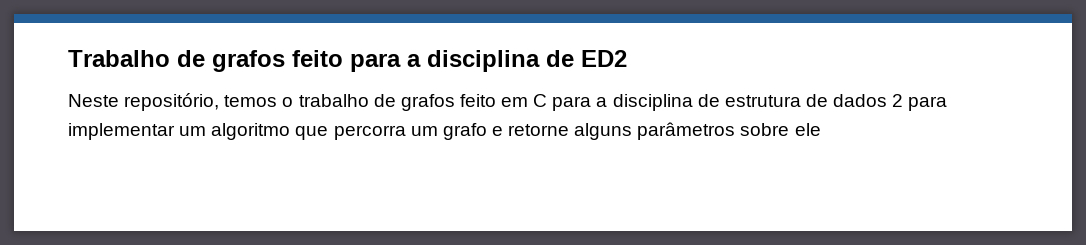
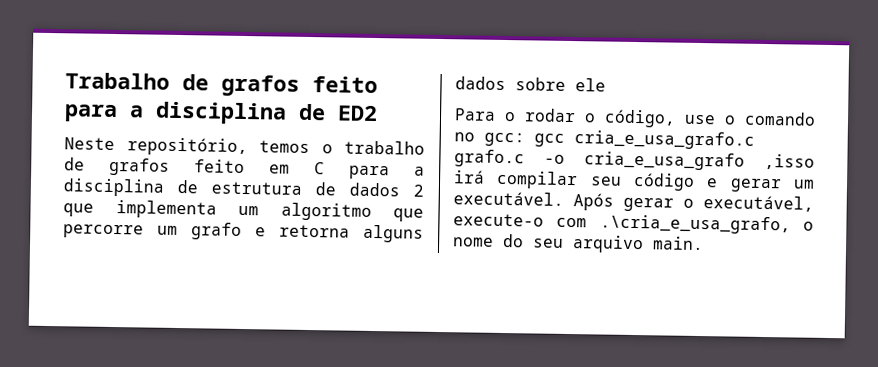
- Neste repositório, temos o trabalho de grafos feito em C para a disciplina de estrutura de dados 2 para implementar um algoritmo que percorra um grafo e retorne alguns parâmetros sobre ele
+ Neste repositório, temos o trabalho de grafos feito em C para a disciplina de estrutura de dados 2 que implementa um algoritmo que percorre um grafo e retorna alguns dados sobre ele
+ Para o rodar o código, use o comando no gcc: gcc cria_e_usa_grafo.c grafo.c -o cria_e_usa_grafo ,isso irá compilar seu código e gerar um executável. Após gerar o executável, execute-o com .\cria_e_usa_grafo, o nome do seu arquivo main.

